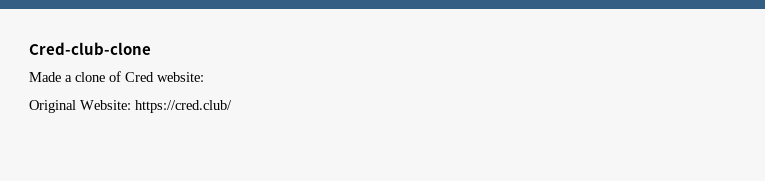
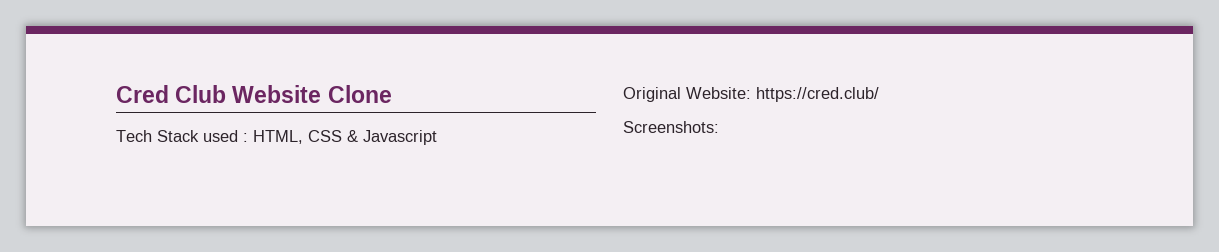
- Cred-club-clone
- Made a clone of Cred website:
+ Cred Club Website Clone
+ Tech Stack used : HTML, CSS & Javascript
+ Screenshots:

